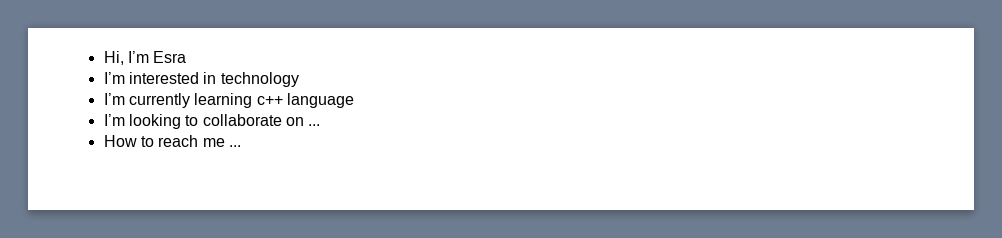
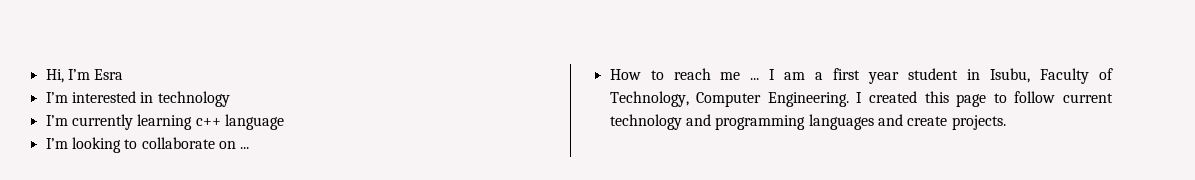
+ I am a first year student in Isubu, Faculty of Technology, Computer Engineering. I created this page to follow current technology and programming languages and create projects.

